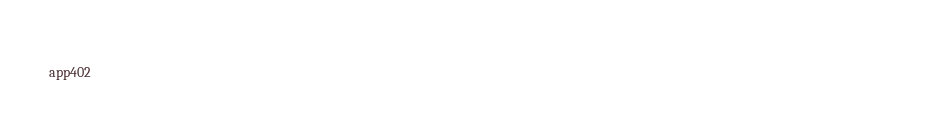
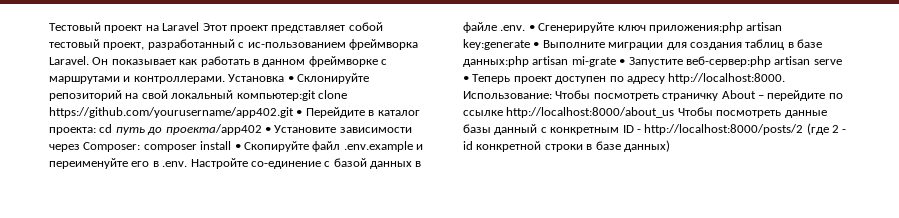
- app402
+ Тестовый проект на Laravel Этот проект представляет собой тестовый проект, разработанный с ис-пользованием фреймворка Laravel. Он показывает как работать в данном фреймворке с маршрутами и контроллерами. Установка • Склонируйте репозиторий на свой локальный компьютер:git clone https://github.com/yourusername/app402.git • Перейдите в каталог проекта: cd путь до проекта/app402 • Установите зависимости через Composer: composer install • Скопируйте файл .env.example и переименуйте его в .env. Настройте со-единение с базой данных в файле .env. • Сгенерируйте ключ приложения:php artisan key:generate • Выполните миграции для создания таблиц в базе данных:php artisan mi-grate • Запустите веб-сервер:php artisan serve • Теперь проект доступен по адресу http://localhost:8000. Использование: Чтобы посмотреть страничку About – перейдите по ссылке http://localhost:8000/about_us Чтобы посмотреть данные базы данный с конкретным ID - http://localhost:8000/posts/2 (где 2 - id конкретной строки в базе данных)

